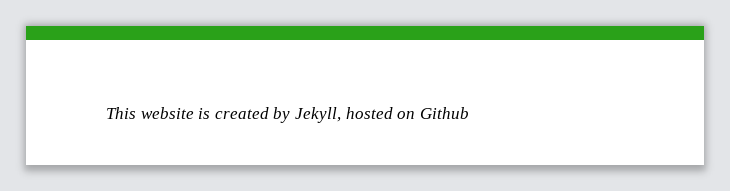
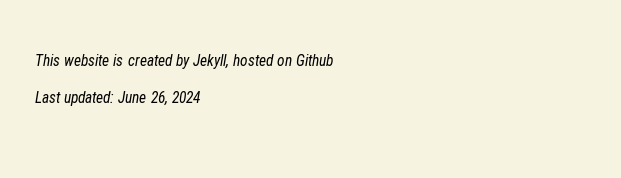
+ Last updated: June 26, 2024

